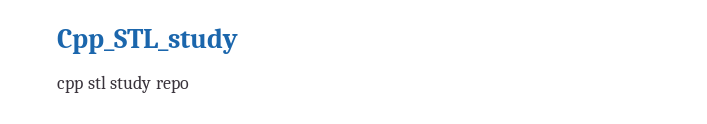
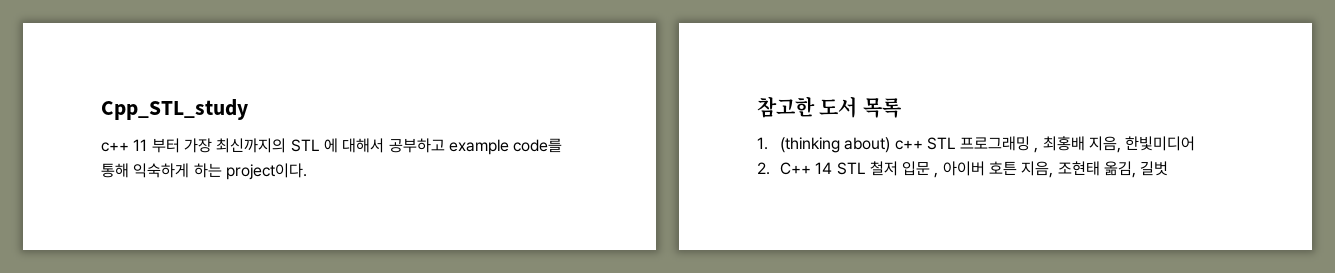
- cpp stl study repo
+ c++ 11 부터 가장 최신까지의 STL 에 대해서 공부하고 example code를 통해 익숙하게 하는 project이다.
+ 참고한 도서 목록
+ 1. (thinking about) c++ STL 프로그래밍 , 최홍배 지음, 한빛미디어
+ 2. C++ 14 STL 철저 입문 , 아이버 호튼 지음, 조현태 옮김, 길벗

